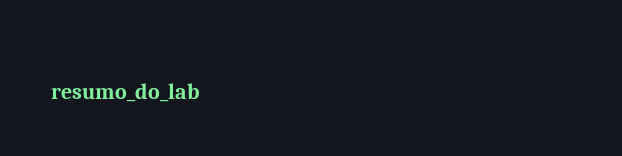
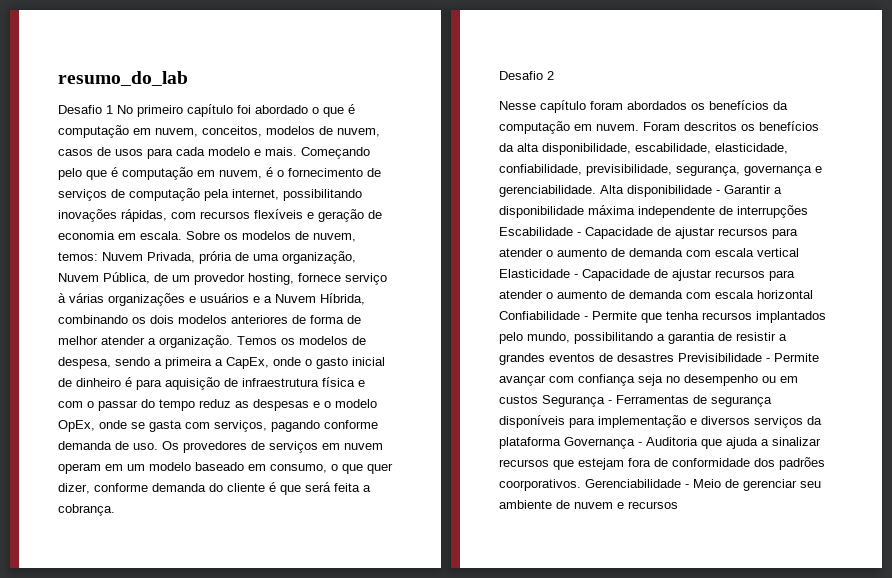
+ Desafio 1 No primeiro capítulo foi abordado o que é computação em nuvem, conceitos, modelos de nuvem, casos de usos para cada modelo e mais. Começando pelo que é computação em nuvem, é o fornecimento de serviços de computação pela internet, possibilitando inovações rápidas, com recursos flexíveis e geração de economia em escala. Sobre os modelos de nuvem, temos: Nuvem Privada, prória de uma organização, Nuvem Pública, de um provedor hosting, fornece serviço à várias organizações e usuários e a Nuvem Híbrida, combinando os dois modelos anteriores de forma de melhor atender a organização. Temos os modelos de despesa, sendo a primeira a CapEx, onde o gasto inicial de dinheiro é para aquisição de infraestrutura física e com o passar do tempo reduz as despesas e o modelo OpEx, onde se gasta com serviços, pagando conforme demanda de uso. Os provedores de serviços em nuvem operam em um modelo baseado em consumo, o que quer dizer, conforme demanda do cliente é que será feita a cobrança.
+ Desafio 2
+ Nesse capítulo foram abordados os benefícios da computação em nuvem. Foram descritos os benefícios da alta disponibilidade, escabilidade, elasticidade, confiabilidade, previsibilidade, segurança, governança e gerenciabilidade. Alta disponibilidade - Garantir a disponibilidade máxima independente de interrupções Escabilidade - Capacidade de ajustar recursos para atender o aumento de demanda com escala vertical Elasticidade - Capacidade de ajustar recursos para atender o aumento de demanda com escala horizontal Confiabilidade - Permite que tenha recursos implantados pelo mundo, possibilitando a garantia de resistir a grandes eventos de desastres Previsibilidade - Permite avançar com confiança seja no desempenho ou em custos Segurança - Ferramentas de segurança disponíveis para implementação e diversos serviços da plataforma Governança - Auditoria que ajuda a sinalizar recursos que estejam fora de conformidade dos padrões coorporativos. Gerenciabilidade - Meio de gerenciar seu ambiente de nuvem e recursos

